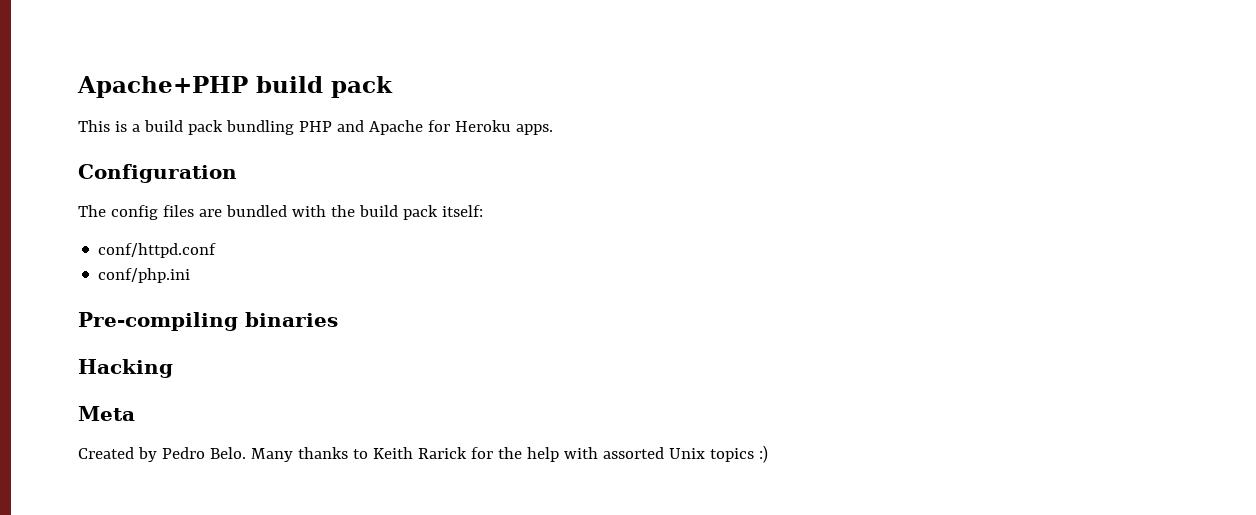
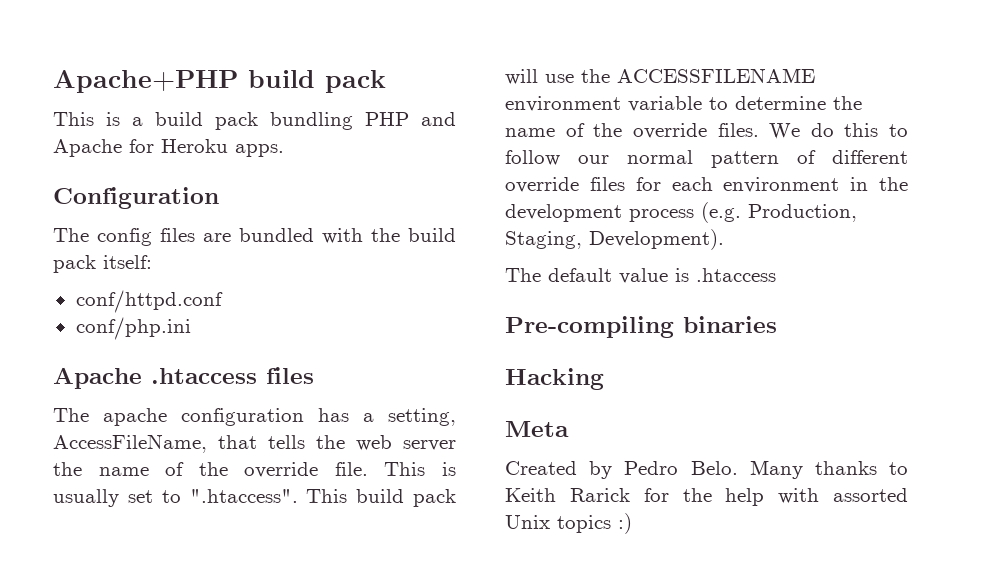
+ Apache .htaccess files
+ The apache configuration has a setting, AccessFileName, that tells the web server the name of the override file. This is usually set to ".htaccess". This build pack will use the ACCESSFILENAME environment variable to determine the name of the override files. We do this to follow our normal pattern of different override files for each environment in the development process (e.g. Production, Staging, Development).
+ The default value is .htaccess

